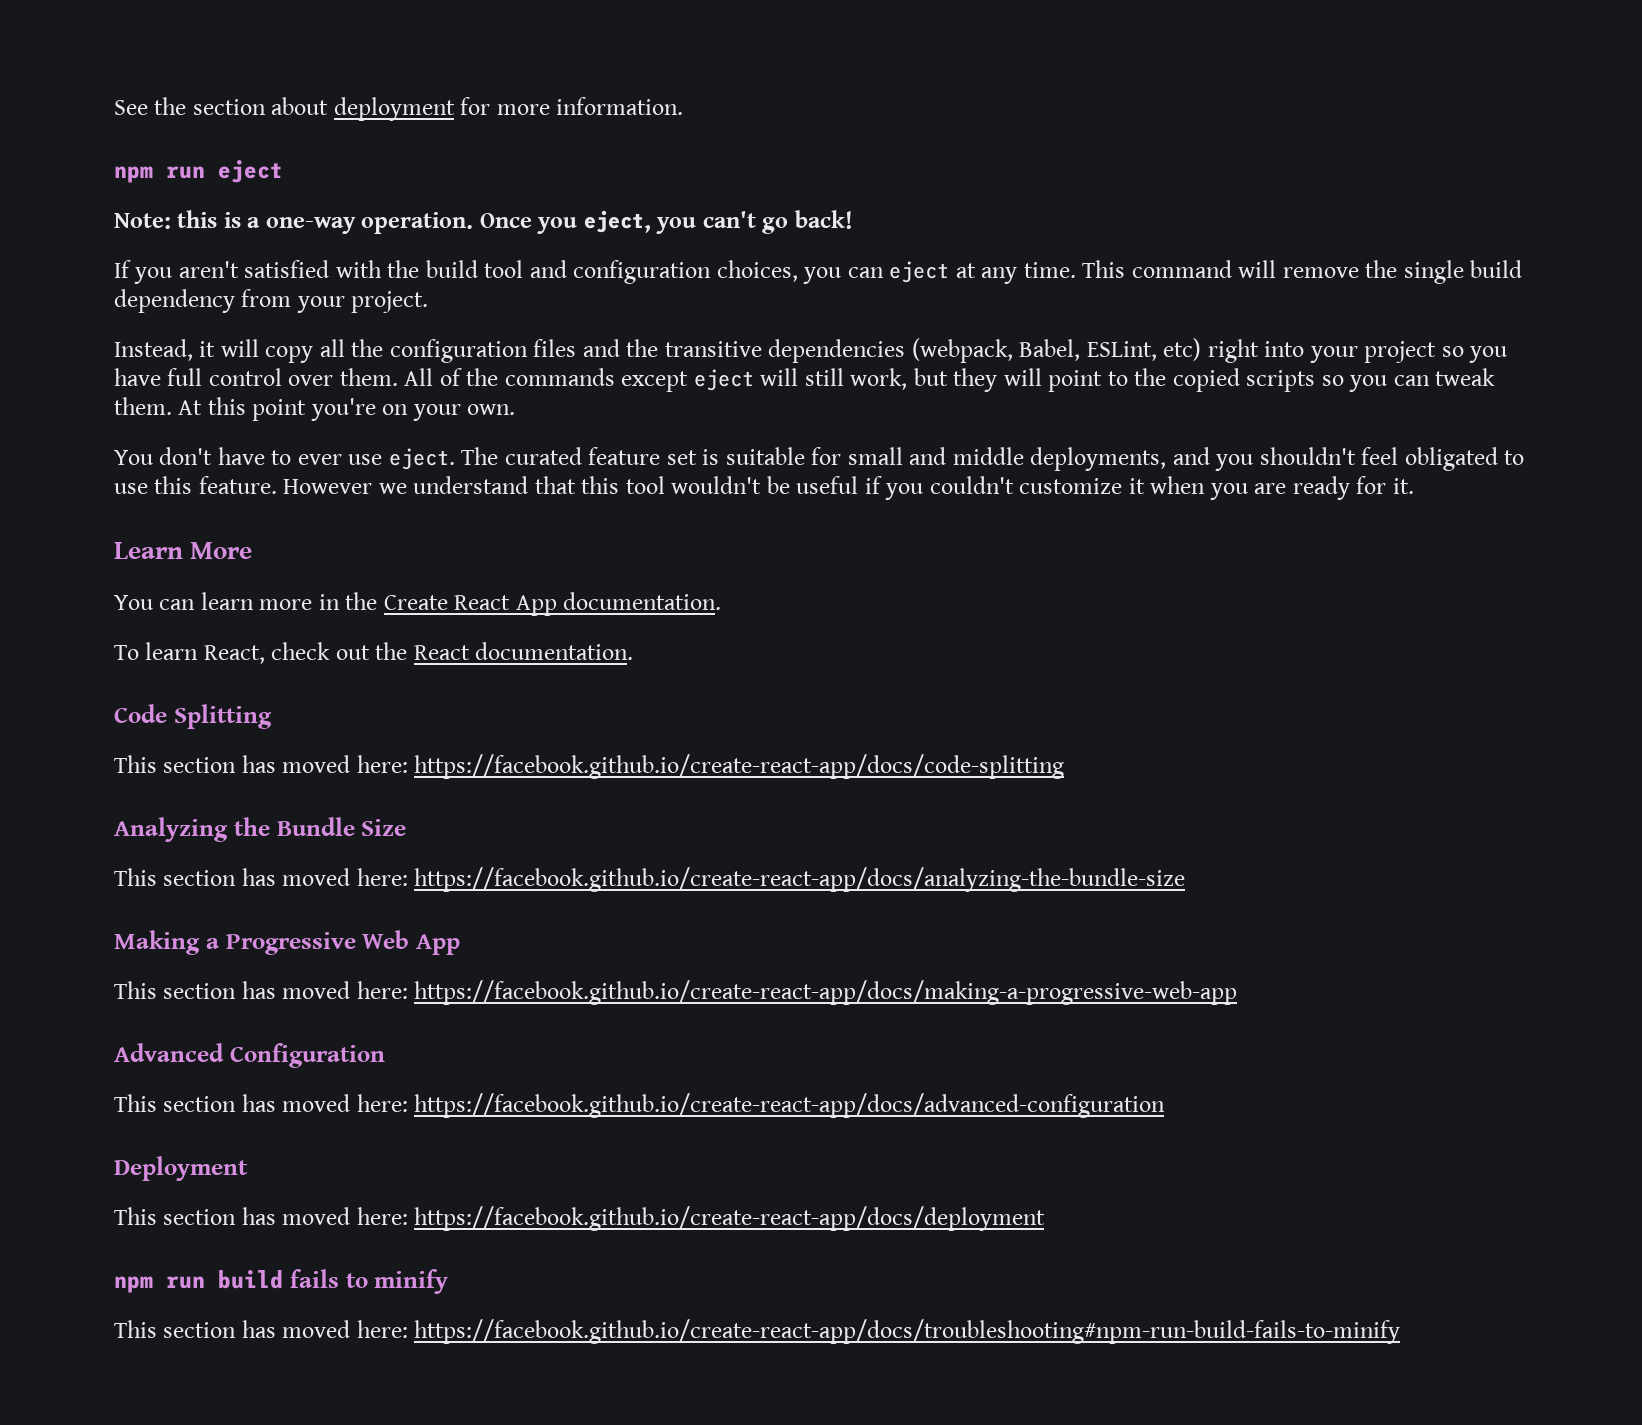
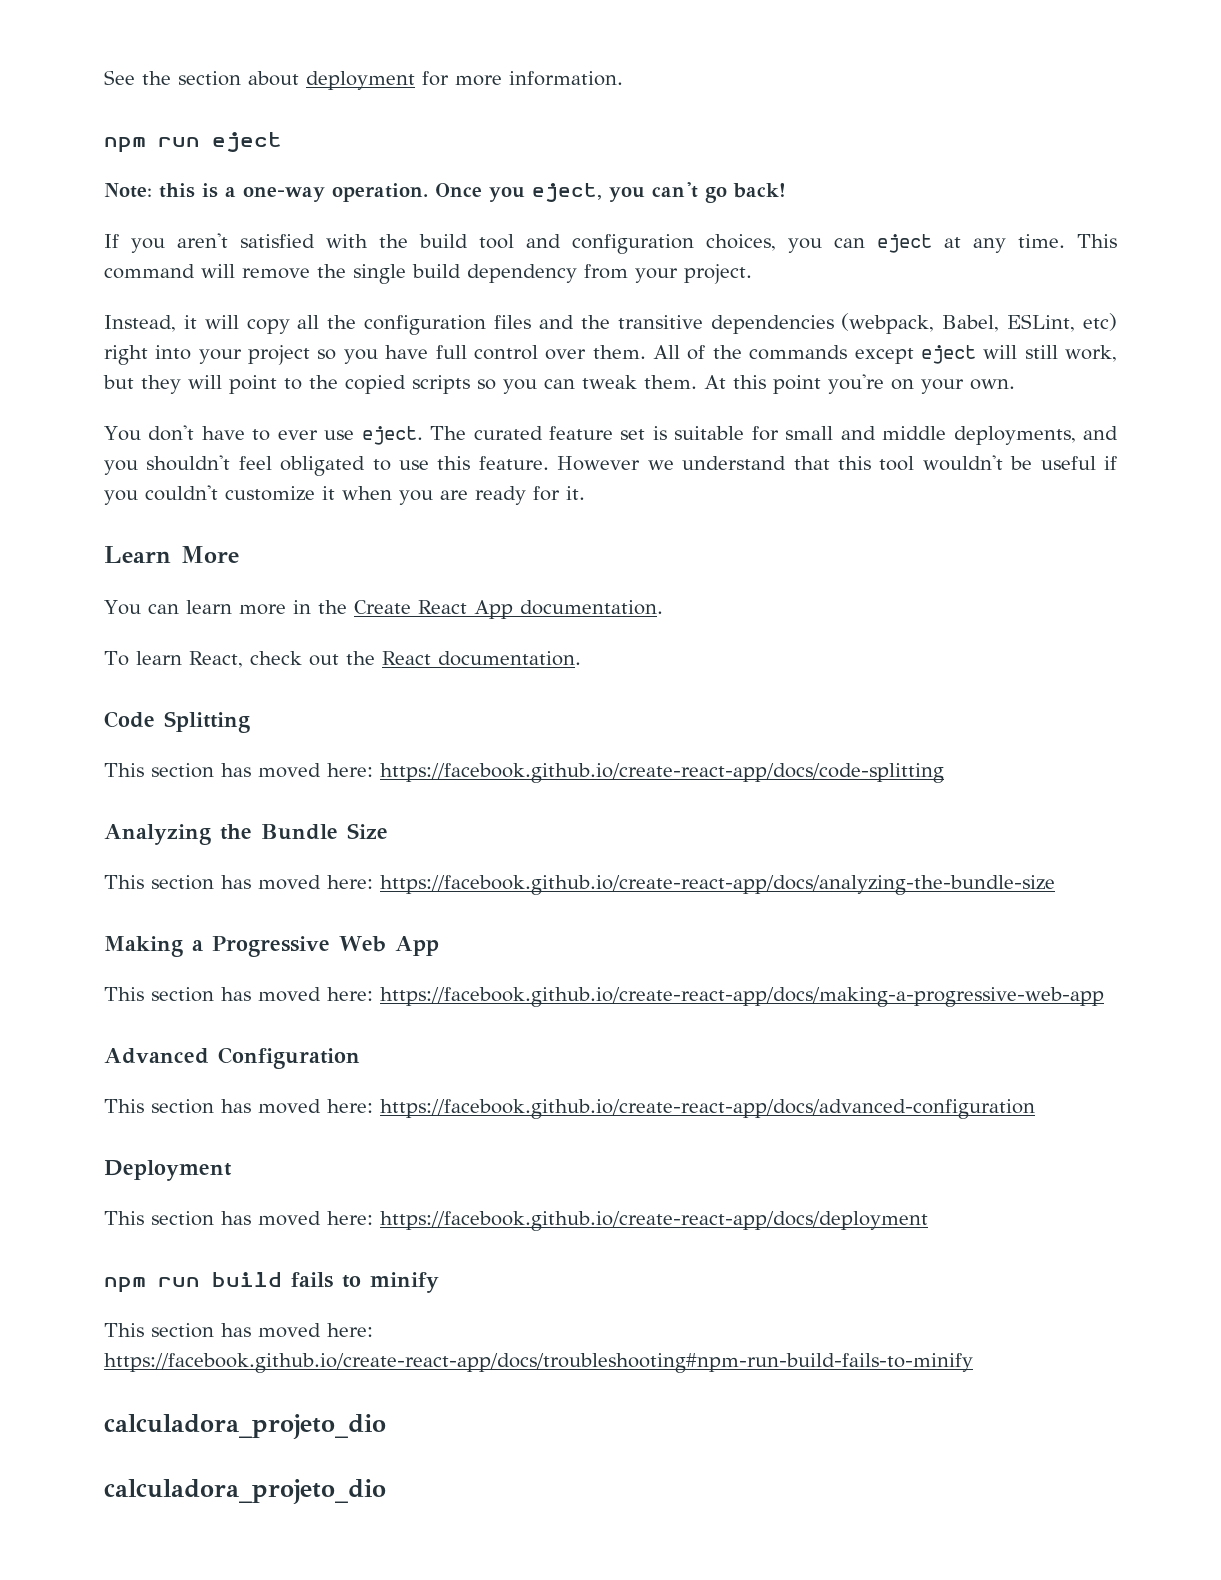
  This section has moved here: https://facebook.github.io/create-react-app/docs/troubleshooting#npm-run-build-fails-to-minify
+ calculadora_projeto_dio
+ calculadora_projeto_dio

